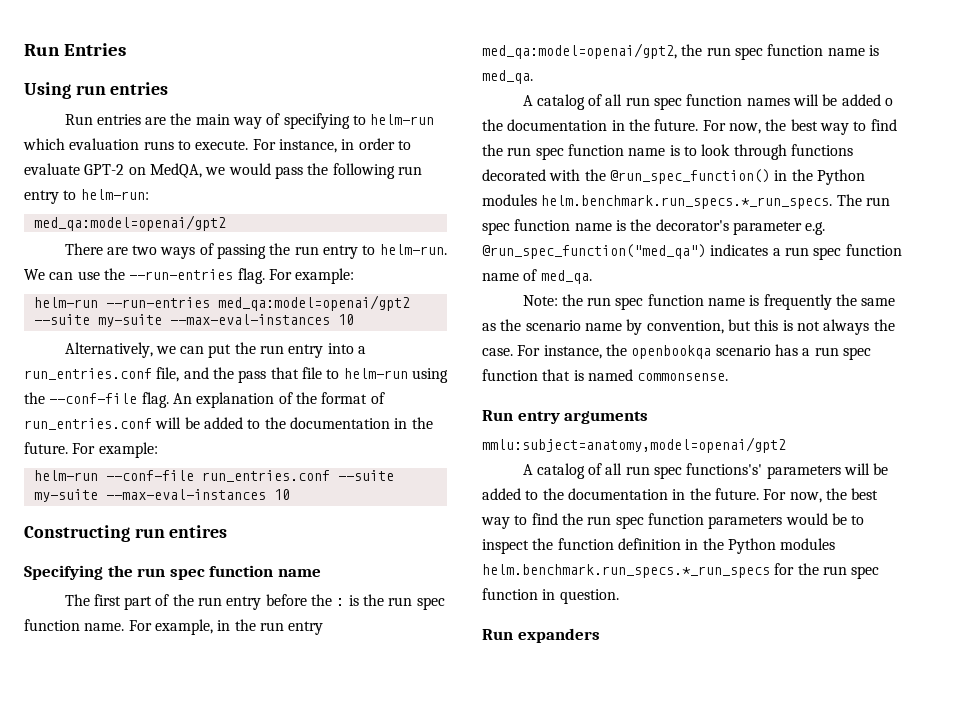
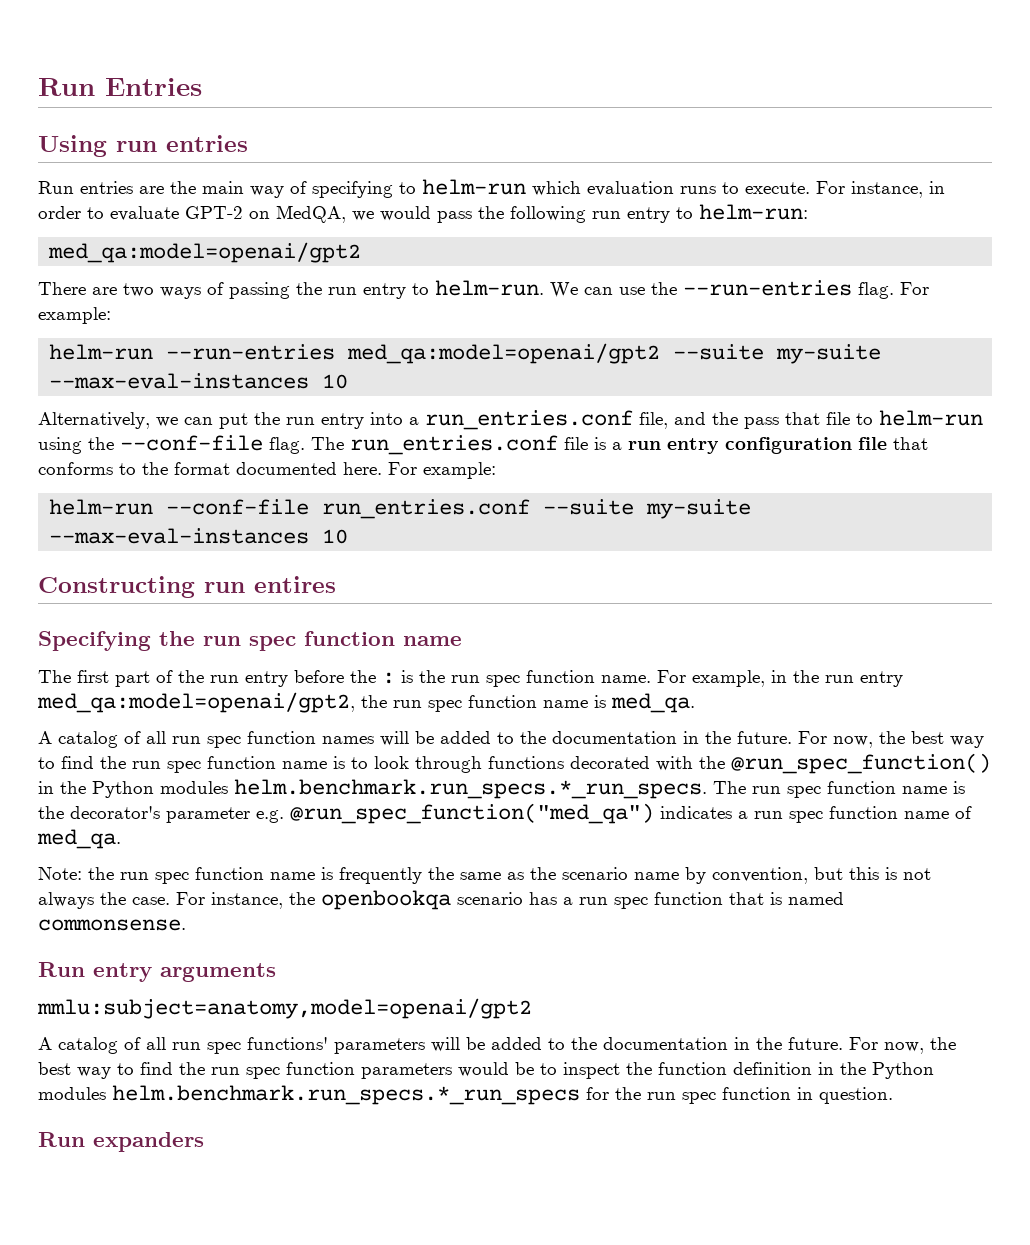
- An explanation of the format of run_entries.conf will be added to the documentation in the future.
+ The run_entries.conf file is a run entry configuration file that conforms to the format documented here.
- A catalog of all run spec function names will be added o the documentation in the future.
+ A catalog of all run spec function names will be added to the documentation in the future.
- A catalog of all run spec functions's' parameters will be added to the documentation in the future.
+ A catalog of all run spec functions' parameters will be added to the documentation in the future.

